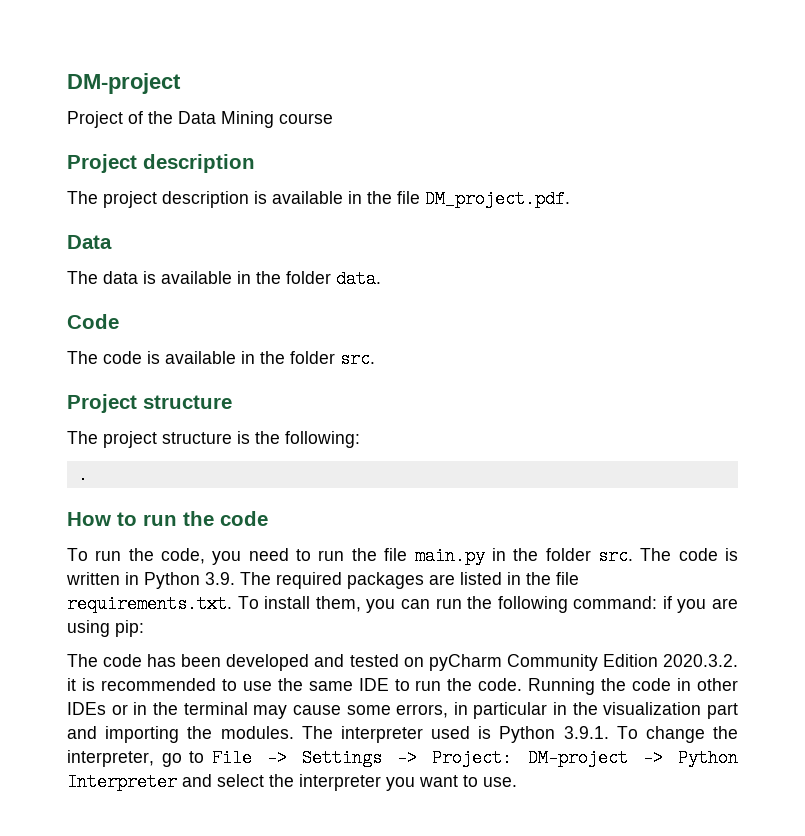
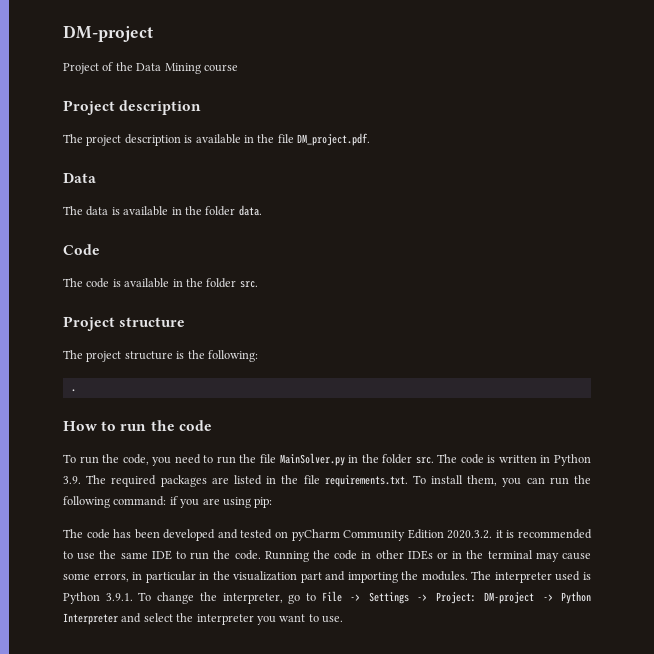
- To run the code, you need to run the file main.py in the folder src.
+ To run the code, you need to run the file MainSolver.py in the folder src.

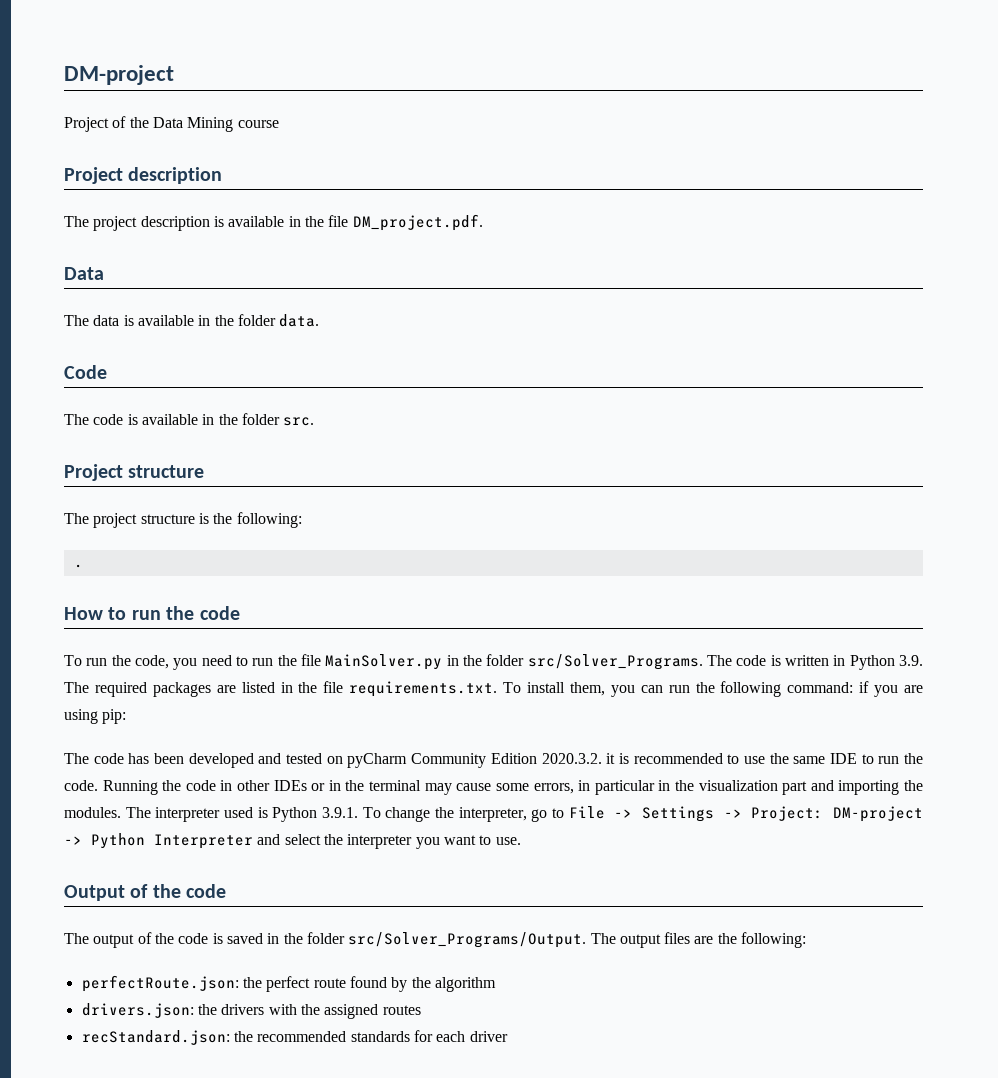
- To run the code, you need to run the file MainSolver.py in the folder src.
+ To run the code, you need to run the file MainSolver.py in the folder src/Solver_Programs.
+ Output of the code
+ The output of the code is saved in the folder src/Solver_Programs/Output. The output files are the following:
+ perfectRoute.json: the perfect route found by the algorithm
+ drivers.json: the drivers with the assigned routes
+ recStandard.json: the recommended standards for each driver

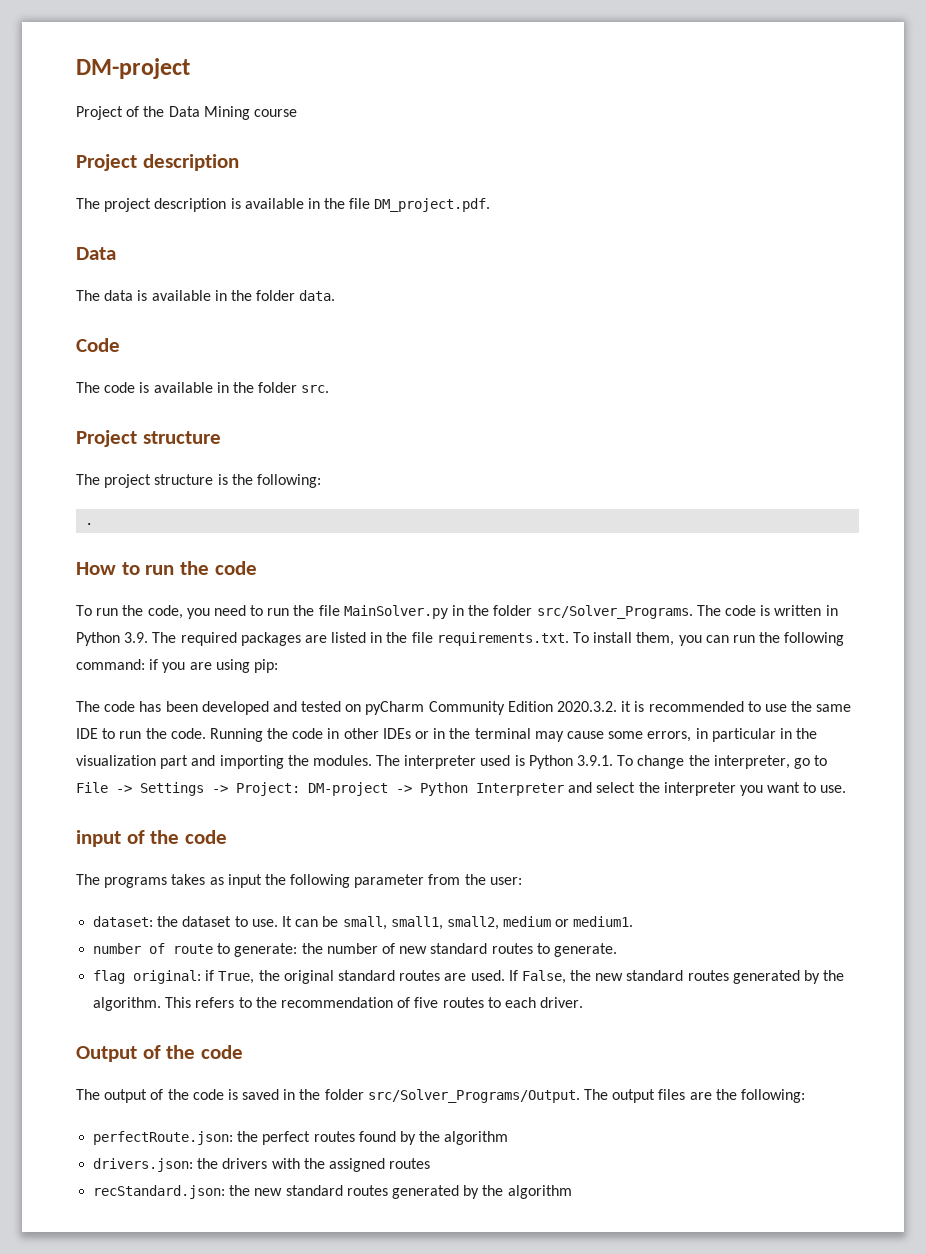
+ input of the code
+ The programs takes as input the following parameter from the user:
+ dataset: the dataset to use. It can be small, small1, small2, medium or medium1.
+ number of route to generate: the number of new standard routes to generate.
+ flag original: if True, the original standard routes are used. If False, the new standard routes generated by the algorithm. This refers to the recommendation of five routes to each driver.
- perfectRoute.json: the perfect route found by the algorithm
+ perfectRoute.json: the perfect routes found by the algorithm
- recStandard.json: the recommended standards for each driver
+ recStandard.json: the new standard routes generated by the algorithm

